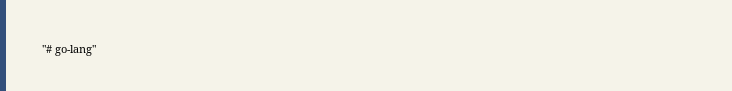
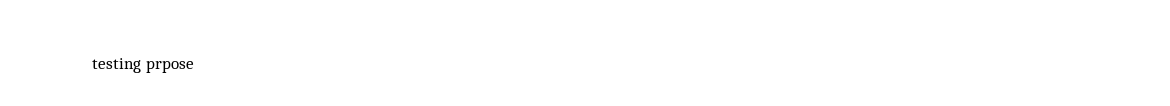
- "# go-lang"
+ testing prpose

